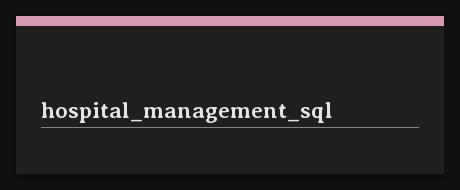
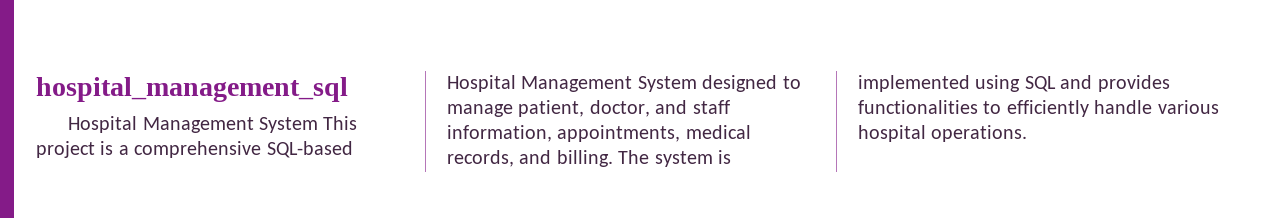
+ Hospital Management System This project is a comprehensive SQL-based Hospital Management System designed to manage patient, doctor, and staff information, appointments, medical records, and billing. The system is implemented using SQL and provides functionalities to efficiently handle various hospital operations.

